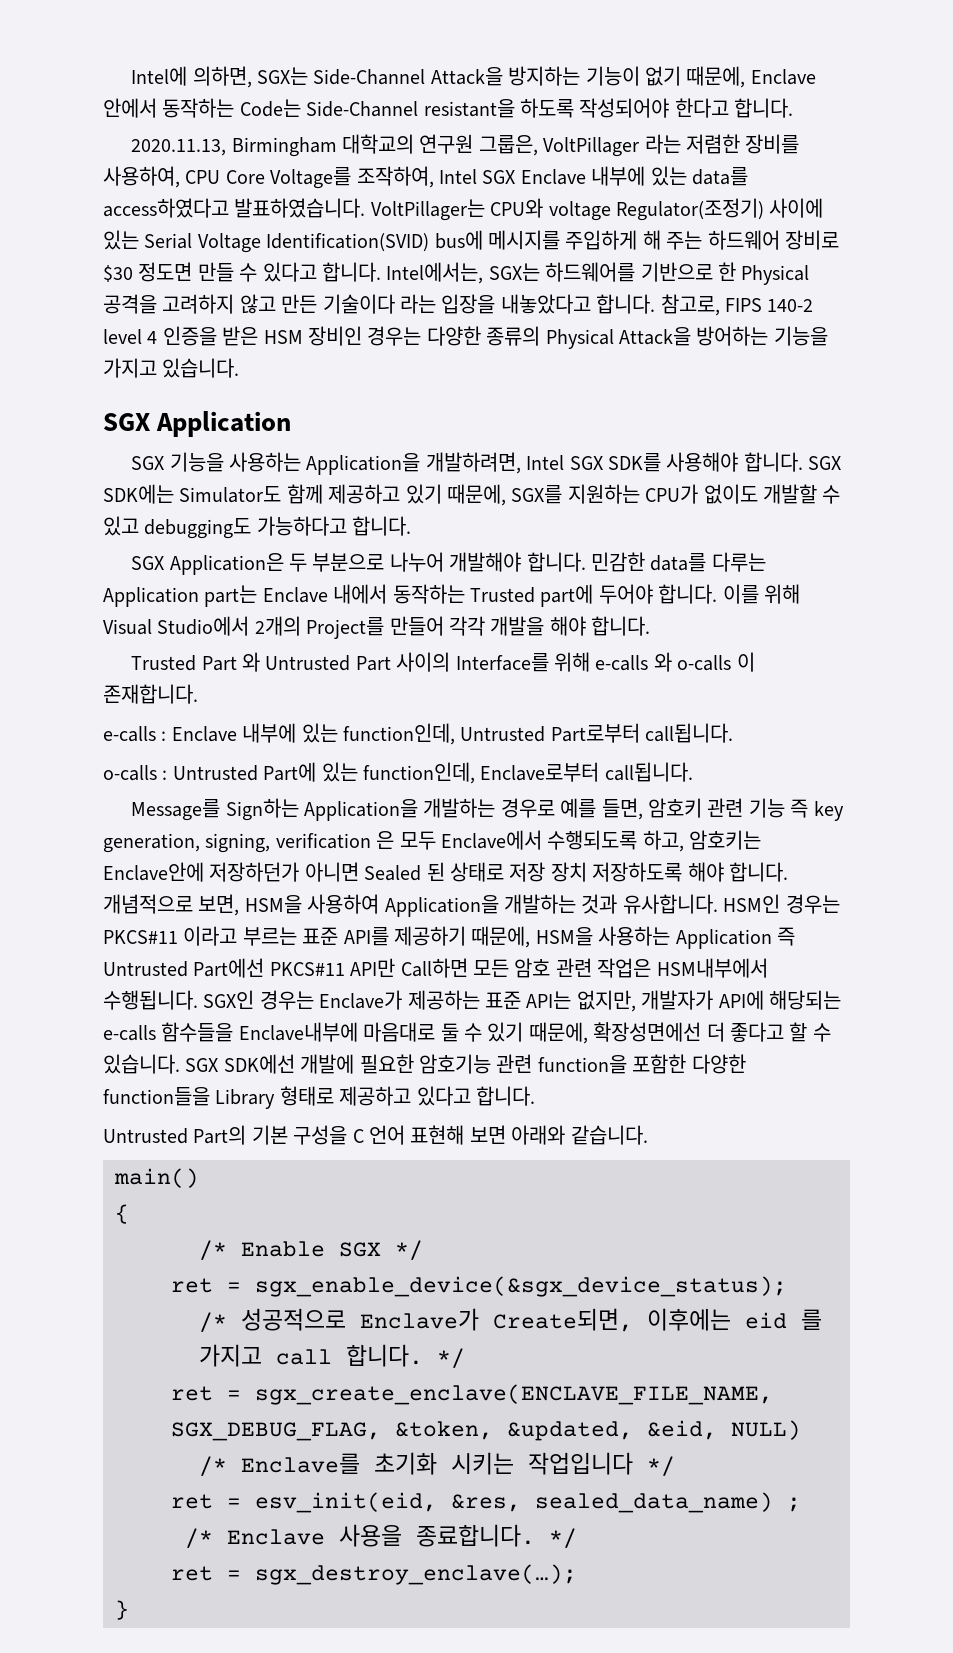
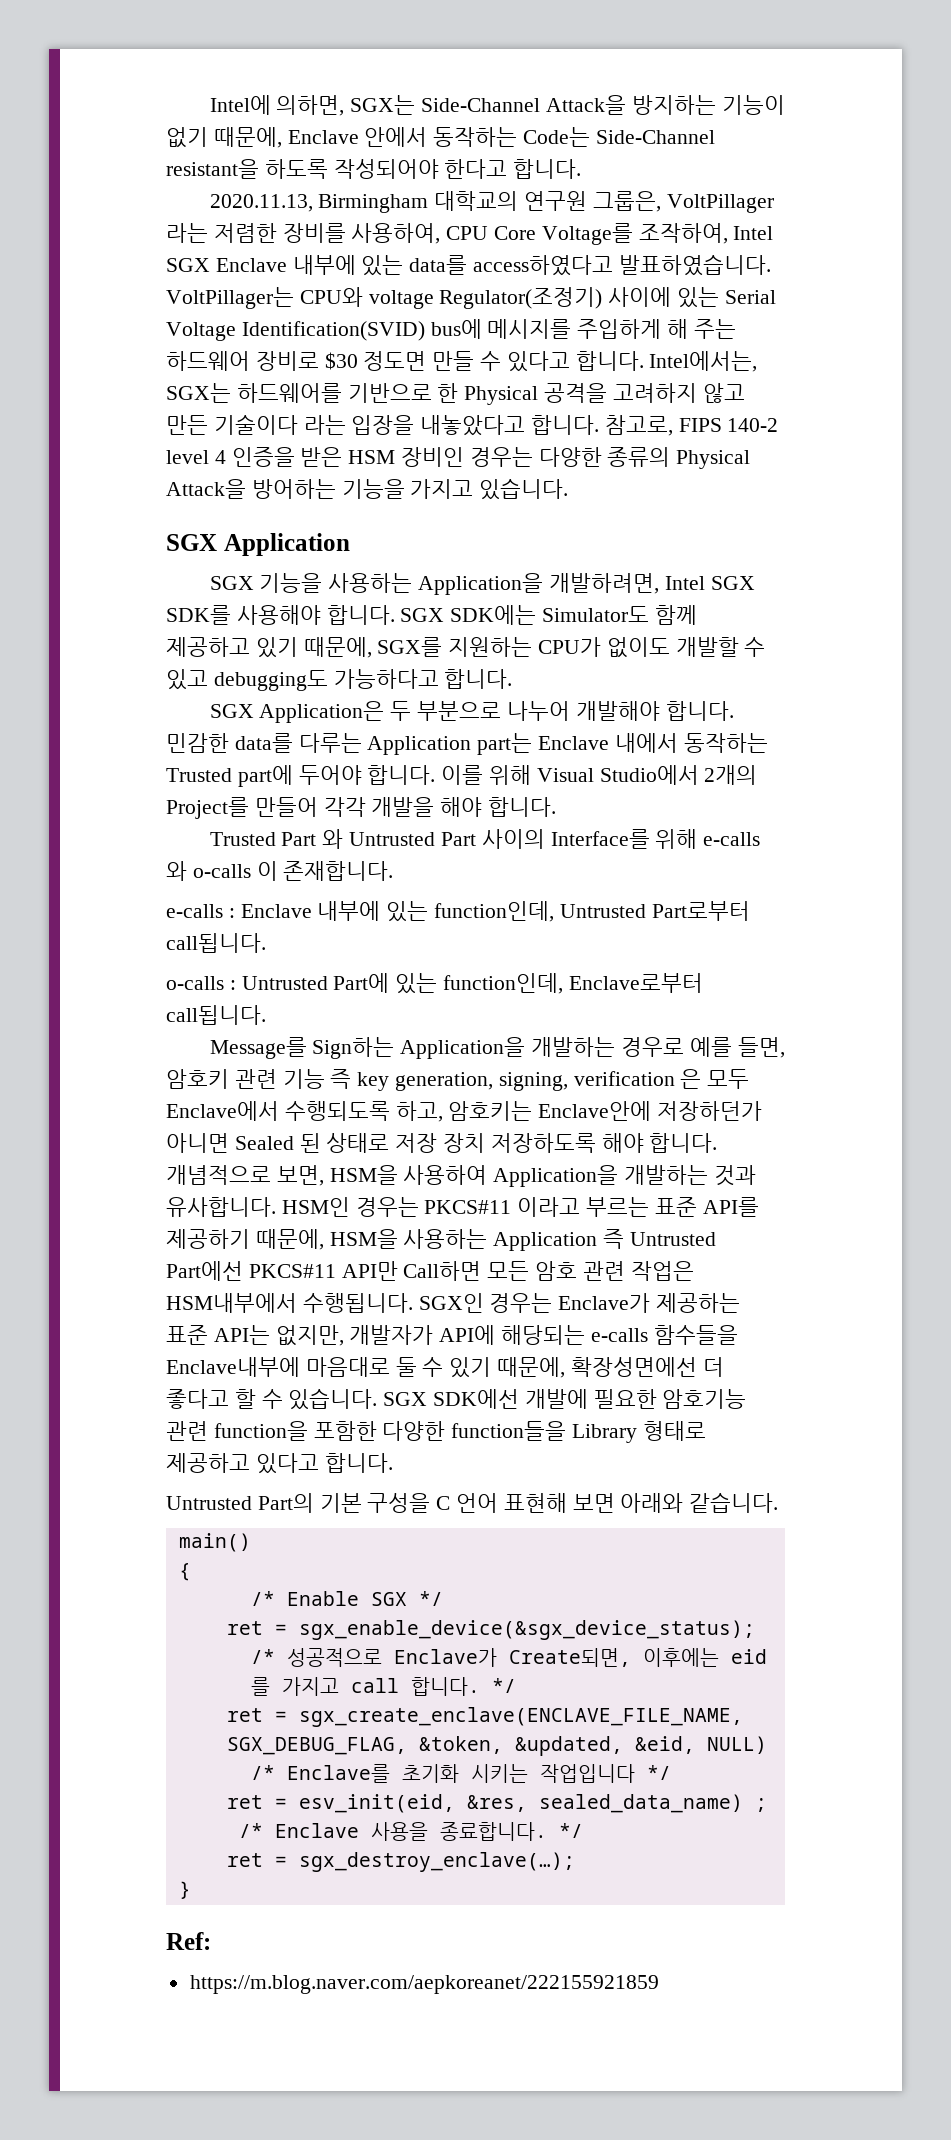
+ Ref:
+ https://m.blog.naver.com/aepkoreanet/222155921859

